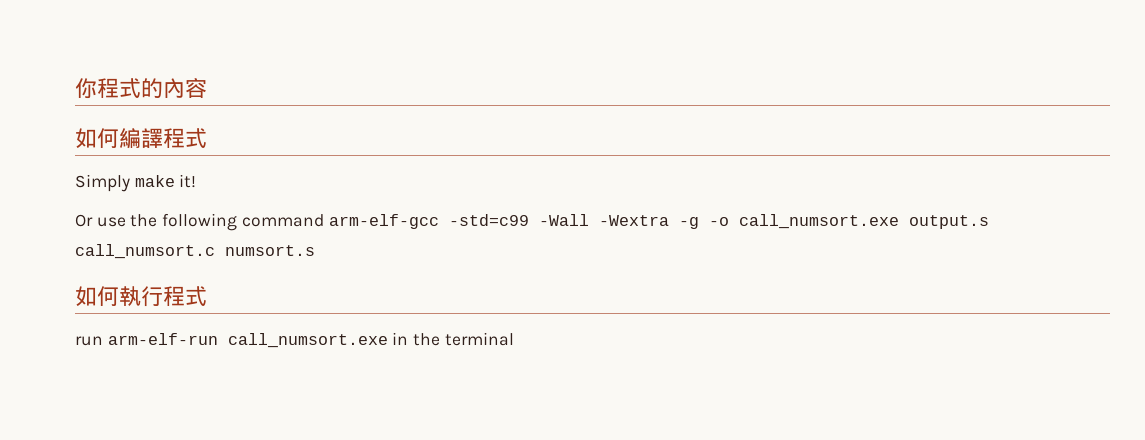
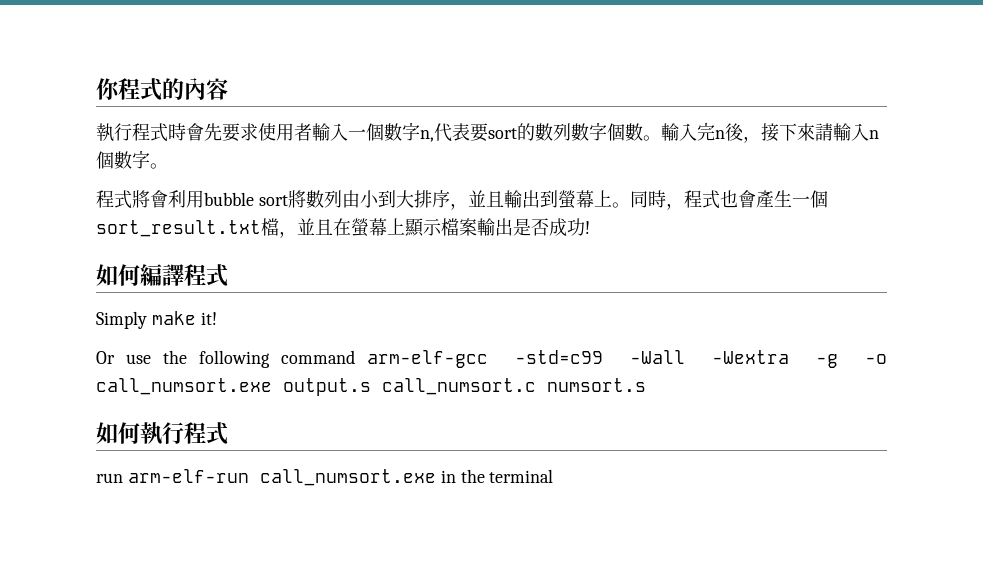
+ 執行程式時會先要求使用者輸入一個數字n,代表要sort的數列數字個數。輸入完n後，接下來請輸入n個數字。
+ 程式將會利用bubble sort將數列由小到大排序，並且輸出到螢幕上。同時，程式也會產生一個sort_result.txt檔，並且在螢幕上顯示檔案輸出是否成功!

